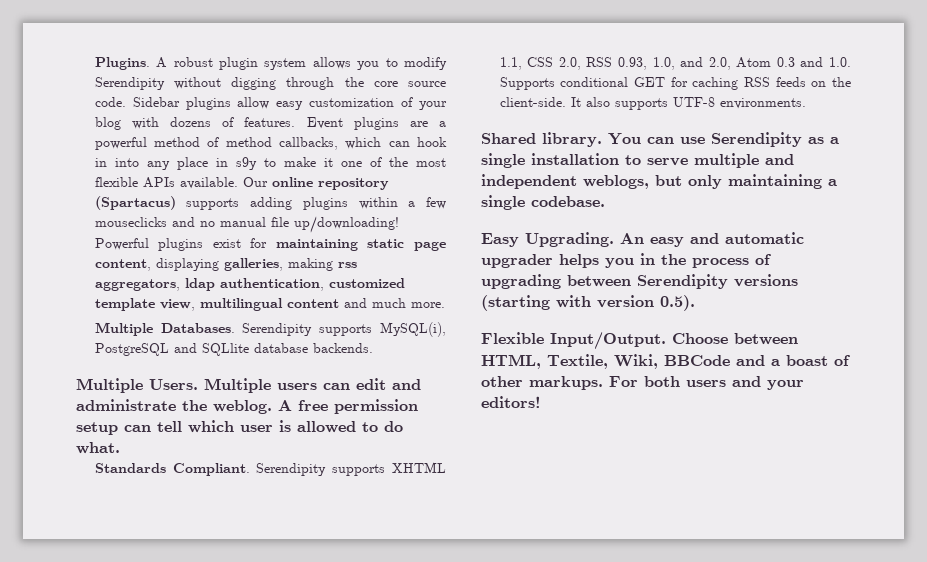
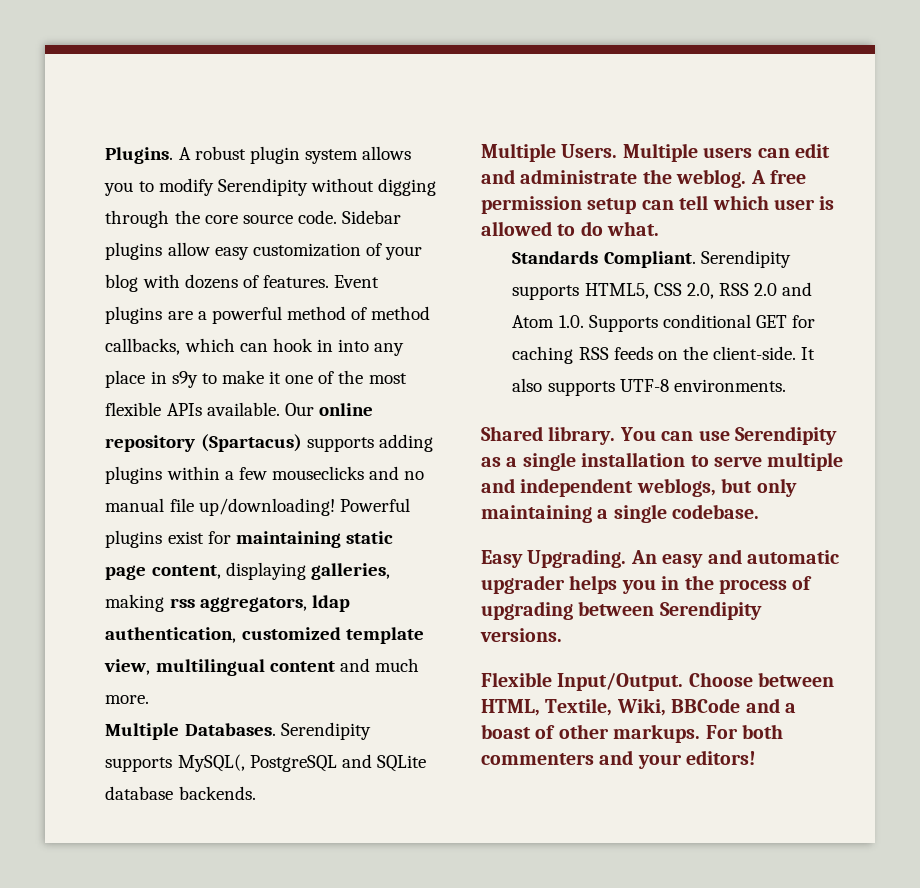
- Serendipity supports MySQL(i), PostgreSQL and SQLlite database backends.
+ Serendipity supports MySQL(, PostgreSQL and SQLite database backends.
- Serendipity supports XHTML 1.1, CSS 2.0, RSS 0.93, 1.0, and 2.0, Atom 0.3 and 1.0. Supports conditional GET for caching RSS feeds on the client-side.
+ Serendipity supports HTML5, CSS 2.0, RSS 2.0 and Atom 1.0. Supports conditional GET for caching RSS feeds on the client-side.
- An easy and automatic upgrader helps you in the process of upgrading between Serendipity versions (starting with version 0.5).
+ An easy and automatic upgrader helps you in the process of upgrading between Serendipity versions.
- For both users and your editors!
+ For both commenters and your editors!

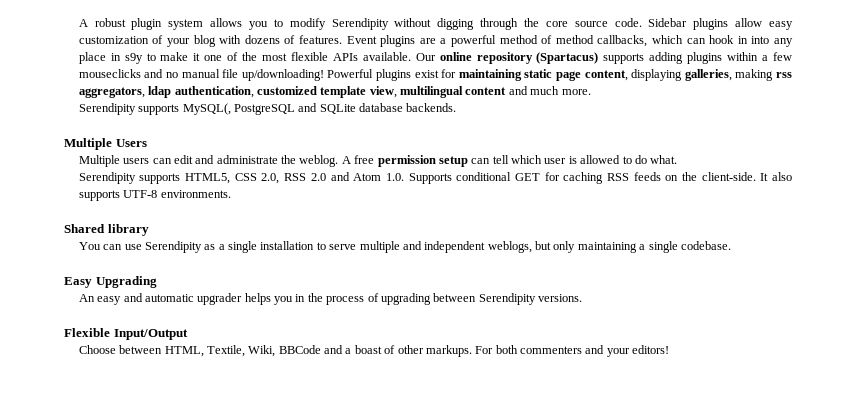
- Plugins.
- Multiple Databases.
- Multiple Users. Multiple users can edit and administrate the weblog.
+ Multiple Users
+ Multiple users can edit and administrate the weblog.
- Standards Compliant.
- Shared library. You can use Serendipity as a single installation to serve multiple and independent weblogs, but only maintaining a single codebase.
+ Shared library
+ You can use Serendipity as a single installation to serve multiple and independent weblogs, but only maintaining a single codebase.
- Easy Upgrading. An easy and automatic upgrader helps you in the process of upgrading between Serendipity versions.
+ Easy Upgrading
+ An easy and automatic upgrader helps you in the process of upgrading between Serendipity versions.
- Flexible Input/Output. Choose between HTML, Textile, Wiki, BBCode and a boast of other markups.
+ Flexible Input/Output
+ Choose between HTML, Textile, Wiki, BBCode and a boast of other markups.

